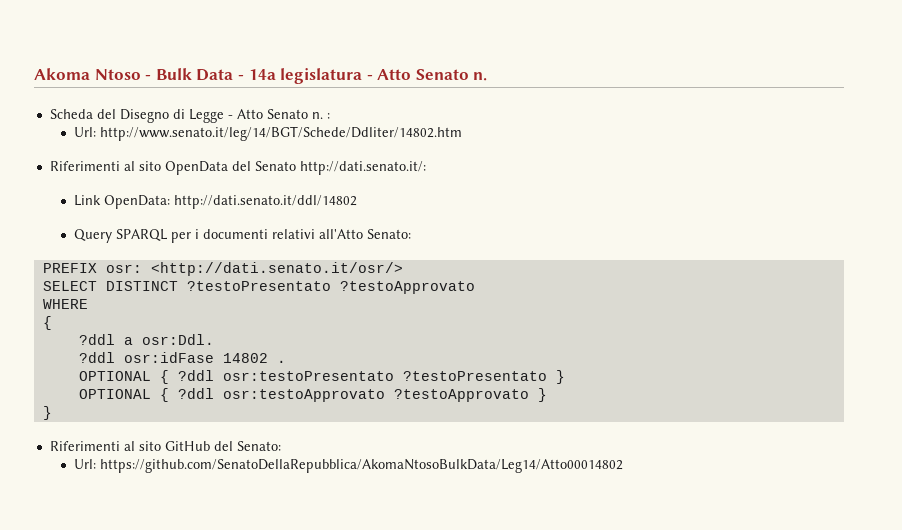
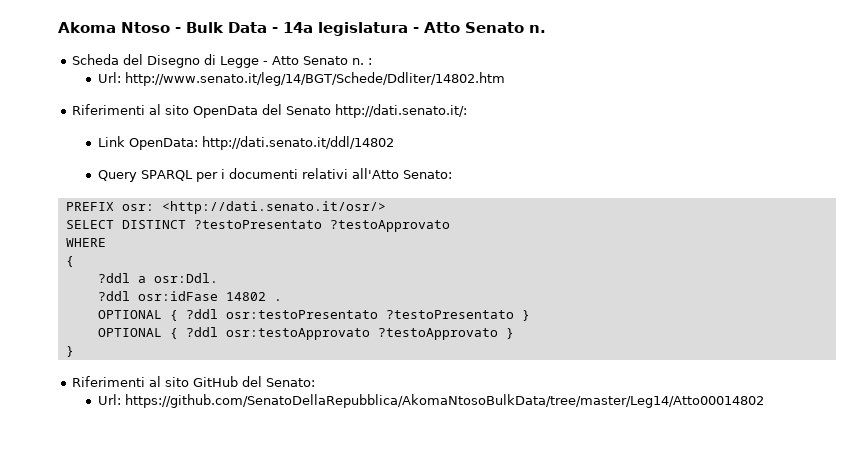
- Url: https://github.com/SenatoDellaRepubblica/AkomaNtosoBulkData/Leg14/Atto00014802
+ Url: https://github.com/SenatoDellaRepubblica/AkomaNtosoBulkData/tree/master/Leg14/Atto00014802

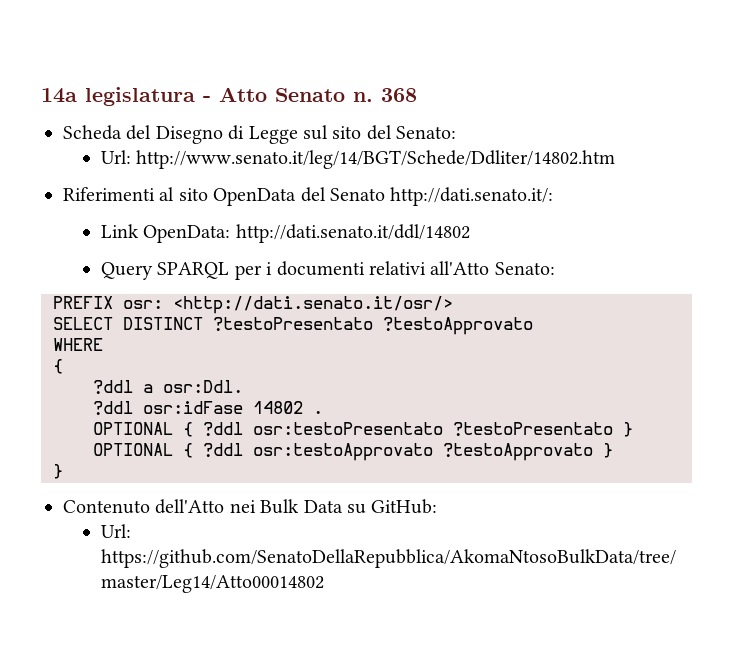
- Akoma Ntoso - Bulk Data - 14a legislatura - Atto Senato n.
+ 14a legislatura - Atto Senato n. 368
- Scheda del Disegno di Legge - Atto Senato n. :
+ Scheda del Disegno di Legge sul sito del Senato:
- Riferimenti al sito GitHub del Senato:
+ Contenuto dell'Atto nei Bulk Data su GitHub:

